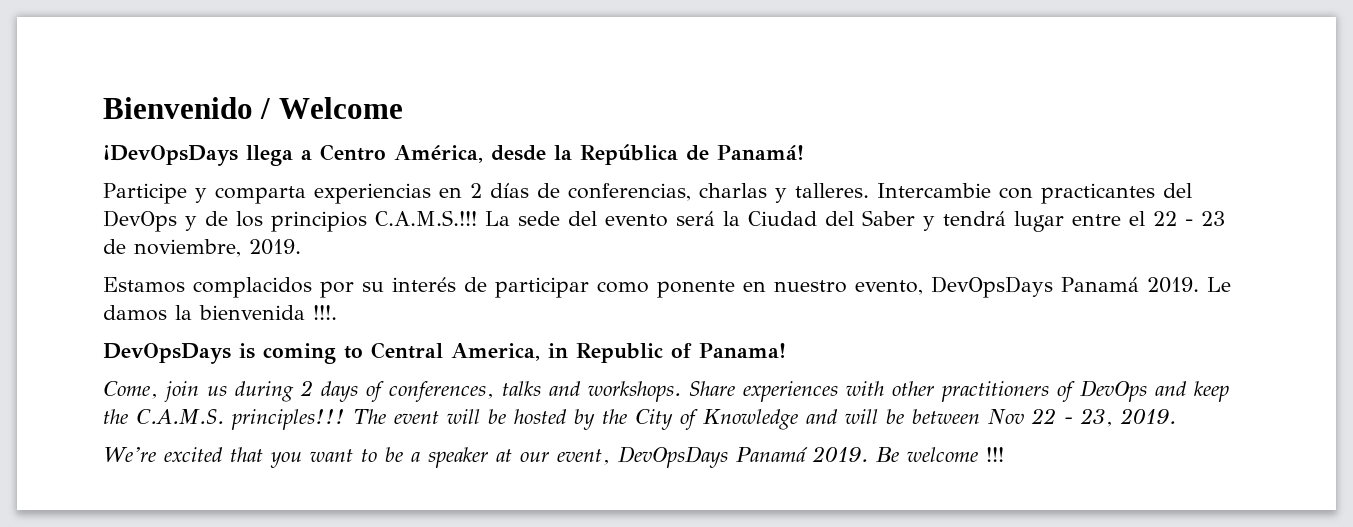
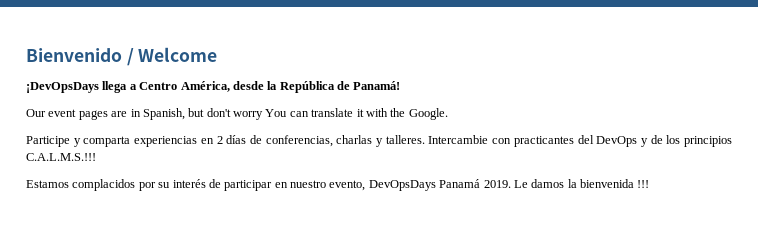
+ Our event pages are in Spanish, but don't worry You can translate it with the Google.
- Intercambie con practicantes del DevOps y de los principios C.A.M.S.!!! La sede del evento será la Ciudad del Saber y tendrá lugar entre el 22 - 23 de noviembre, 2019.
+ Intercambie con practicantes del DevOps y de los principios C.A.L.M.S.!!!
- Estamos complacidos por su interés de participar como ponente en nuestro evento, DevOpsDays Panamá 2019.
+ Estamos complacidos por su interés de participar en nuestro evento, DevOpsDays Panamá 2019.
- Le damos la bienvenida !!!.
- DevOpsDays is coming to Central America, in Republic of Panama!
- Come, join us during 2 days of conferences, talks and workshops. Share experiences with other practitioners of DevOps and keep the C.A.M.S. principles!!! The event will be hosted by the City of Knowledge and will be between Nov 22 - 23, 2019.
- We’re excited that you want to be a speaker at our event, DevOpsDays Panamá 2019. Be welcome !!!
+ Le damos la bienvenida !!!

